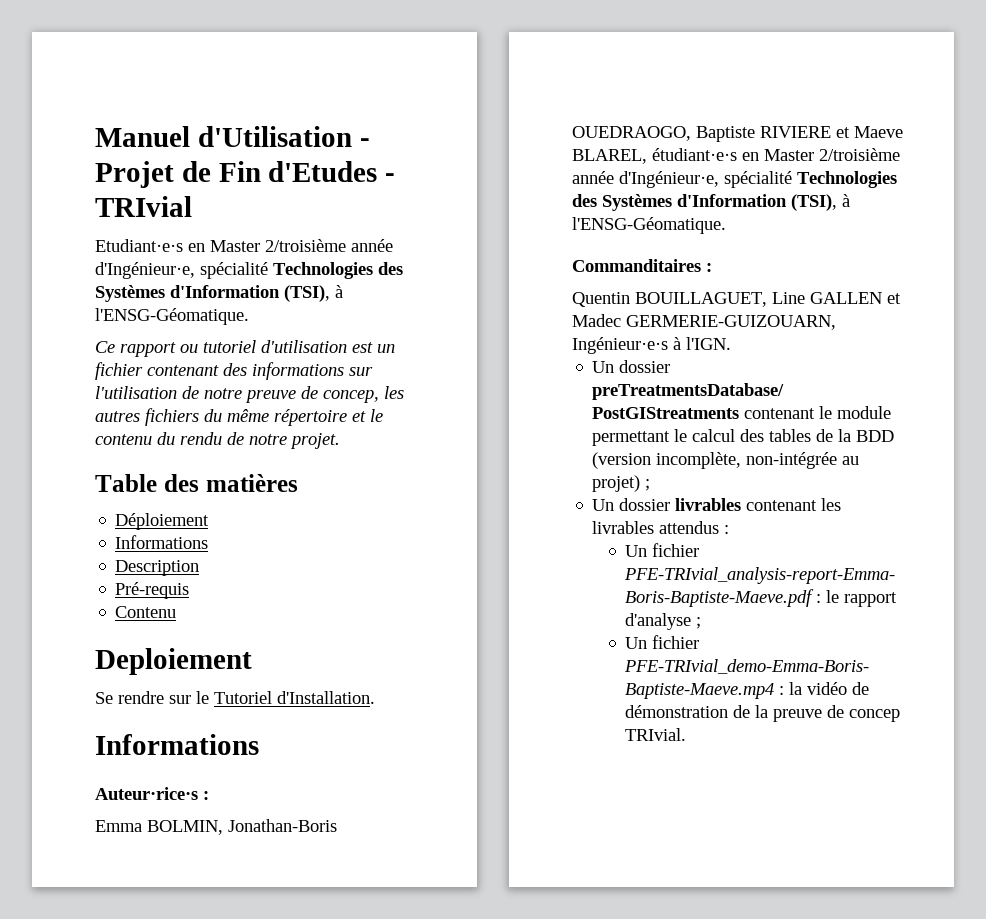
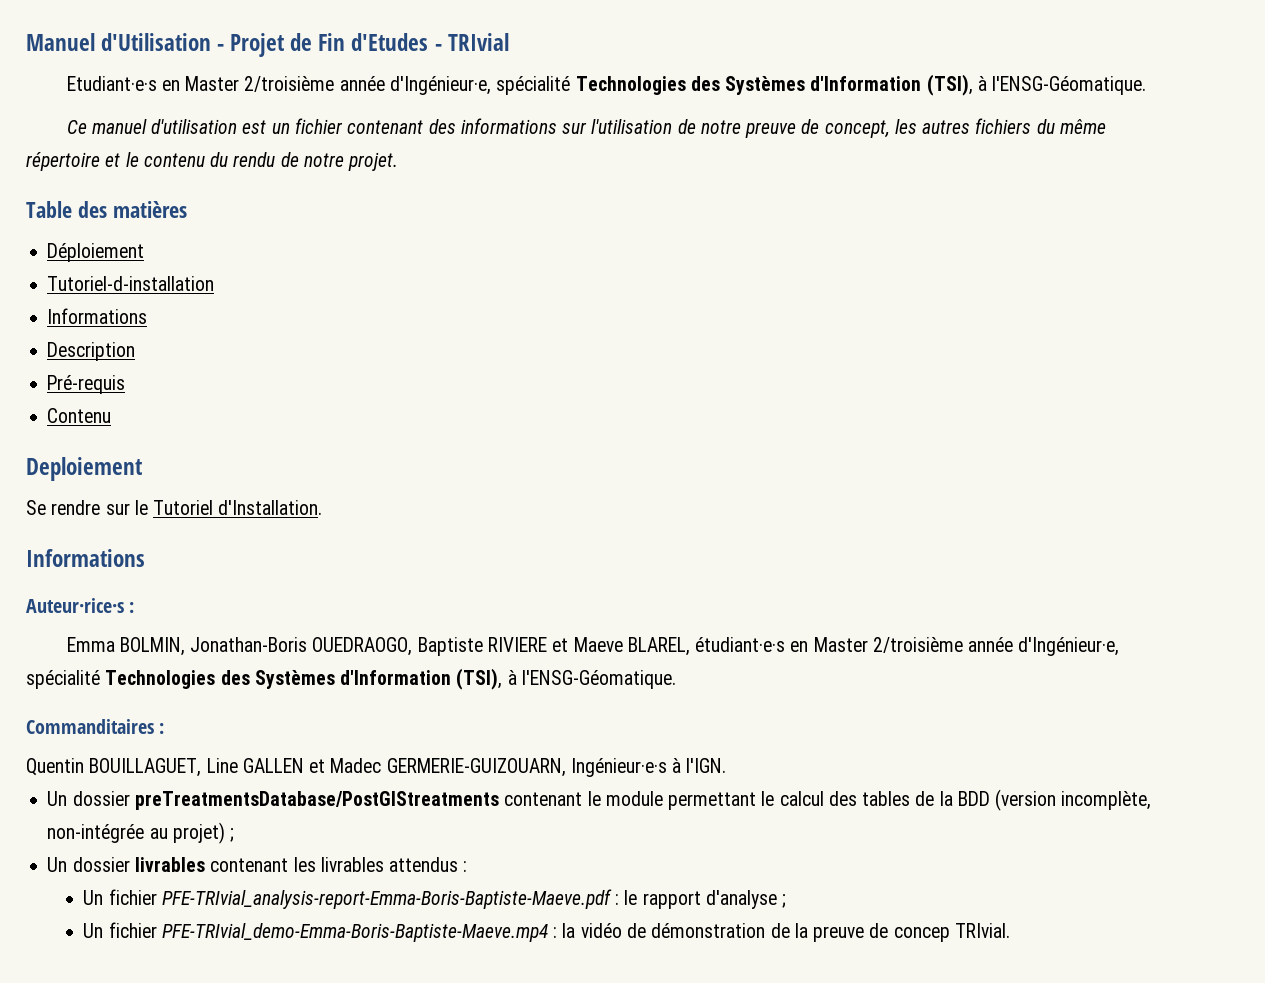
- Ce rapport ou tutoriel d'utilisation est un fichier contenant des informations sur l'utilisation de notre preuve de concep, les autres fichiers du même répertoire et le contenu du rendu de notre projet.
+ Ce manuel d'utilisation est un fichier contenant des informations sur l'utilisation de notre preuve de concept, les autres fichiers du même répertoire et le contenu du rendu de notre projet.
+ Tutoriel-d-installation

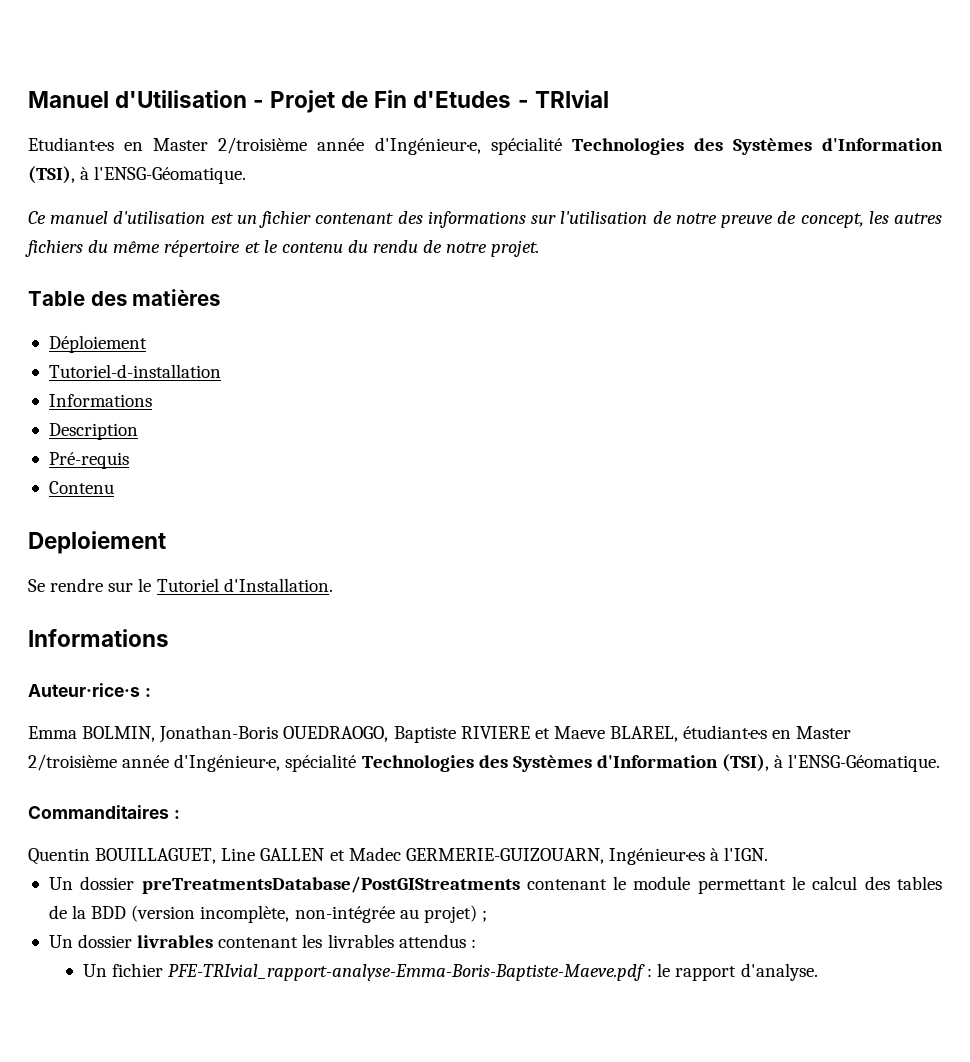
- Un fichier PFE-TRIvial_analysis-report-Emma-Boris-Baptiste-Maeve.pdf : le rapport d'analyse ;
- Un fichier PFE-TRIvial_demo-Emma-Boris-Baptiste-Maeve.mp4 : la vidéo de démonstration de la preuve de concep TRIvial.
+ Un fichier PFE-TRIvial_rapport-analyse-Emma-Boris-Baptiste-Maeve.pdf : le rapport d'analyse.

